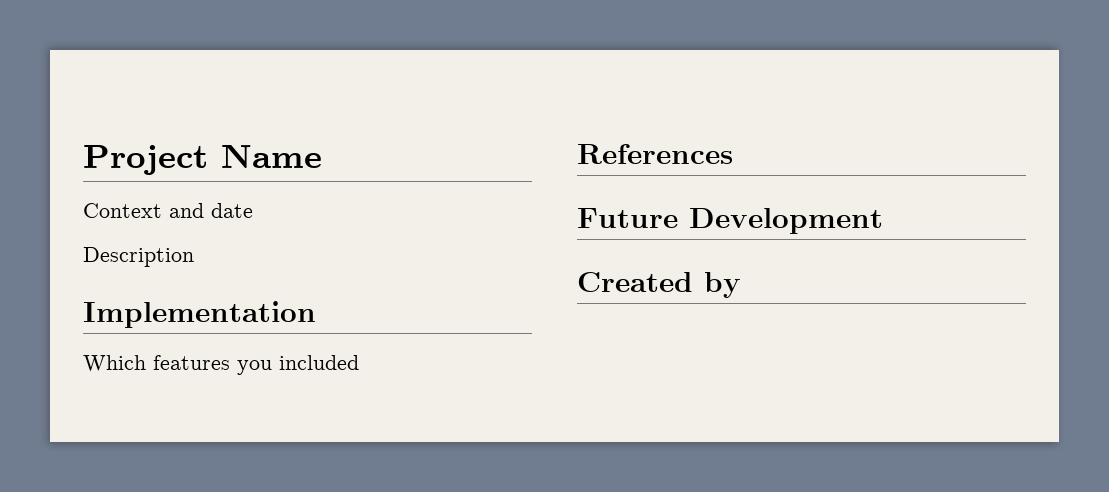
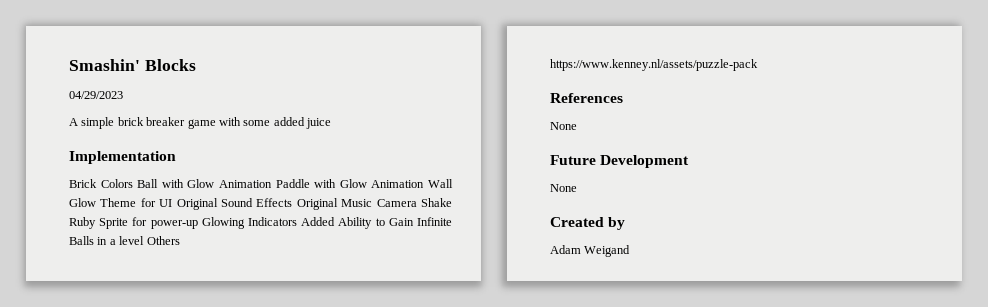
- Project Name
- Context and date
- Description
+ Smashin' Blocks
+ 04/29/2023
+ A simple brick breaker game with some added juice
  Implementation
- Which features you included
+ Brick Colors Ball with Glow Animation Paddle with Glow Animation Wall Glow Theme for UI Original Sound Effects Original Music Camera Shake Ruby Sprite for power-up Glowing Indicators Added Ability to Gain Infinite Balls in a level Others
+ https://www.kenney.nl/assets/puzzle-pack
  References
+ None
  Future Development
+ None
+ Adam Weigand

